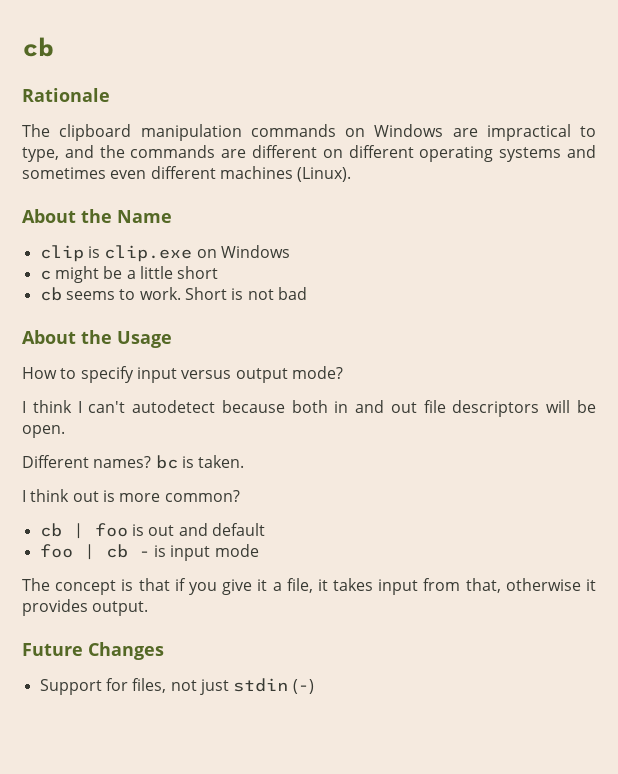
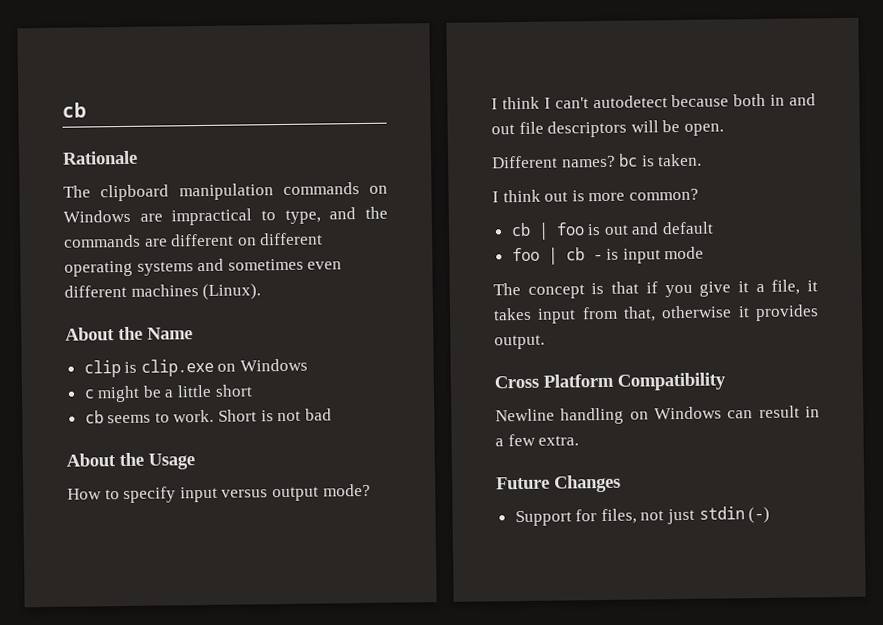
+ Cross Platform Compatibility
+ Newline handling on Windows can result in a few extra.

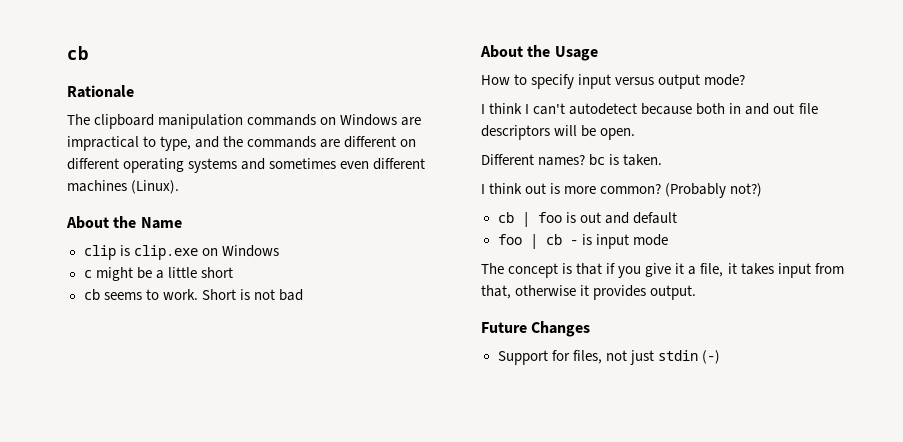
+ (Probably not?)
- Cross Platform Compatibility
- Newline handling on Windows can result in a few extra.

